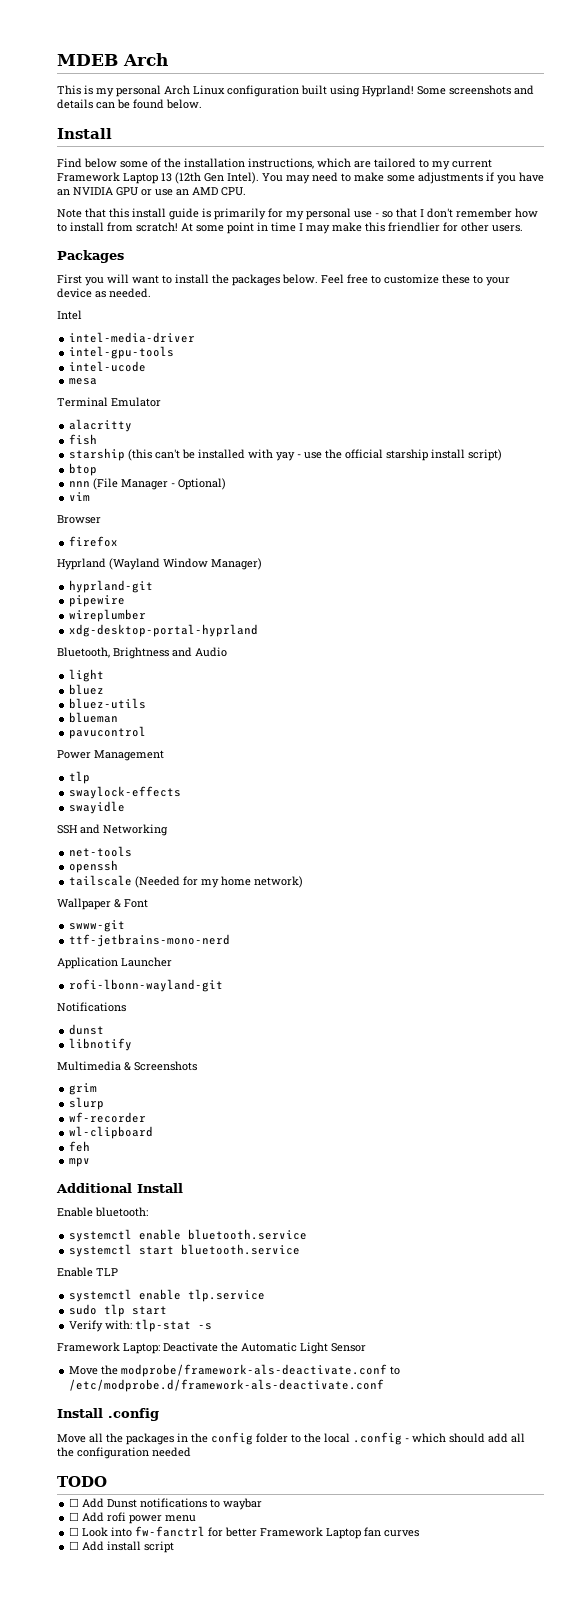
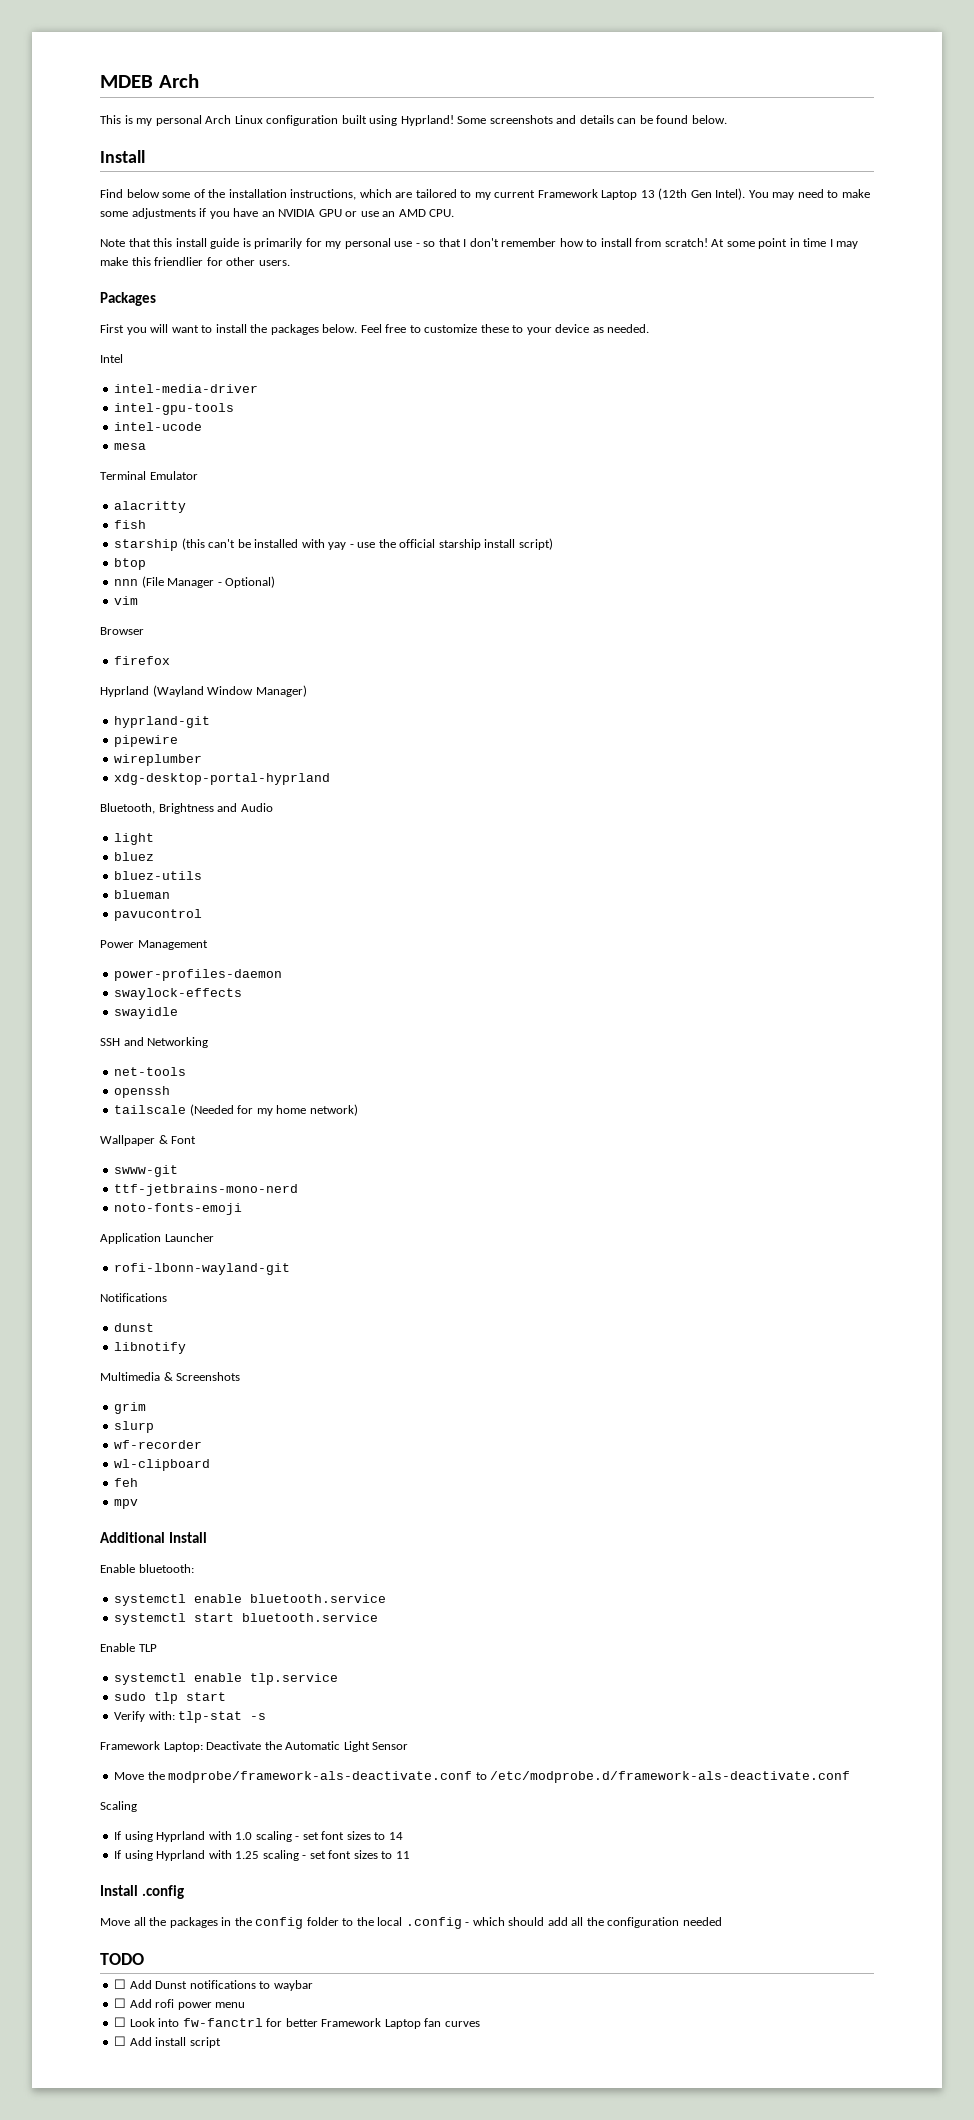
  Power Management
- tlp
+ power-profiles-daemon
+ noto-fonts-emoji
+ Scaling
+ If using Hyprland with 1.0 scaling - set font sizes to 14
+ If using Hyprland with 1.25 scaling - set font sizes to 11

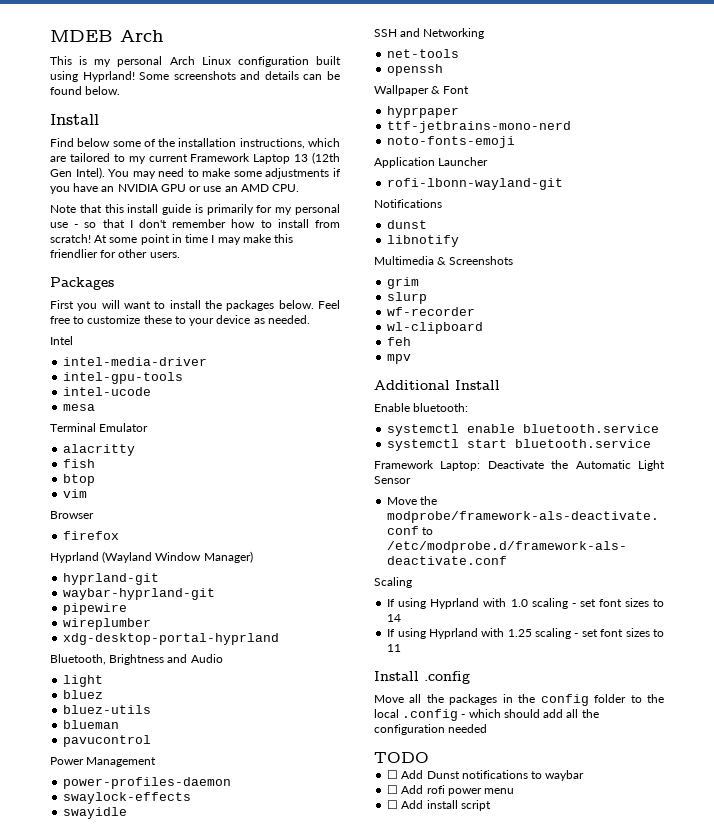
- starship (this can't be installed with yay - use the official starship install script)
  btop
- nnn (File Manager - Optional)
+ waybar-hyprland-git
- tailscale (Needed for my home network)
- swww-git
+ hyprpaper
- Enable TLP
- systemctl enable tlp.service
- sudo tlp start
- Verify with: tlp-stat -s
- ☐ Look into fw-fanctrl for better Framework Laptop fan curves

